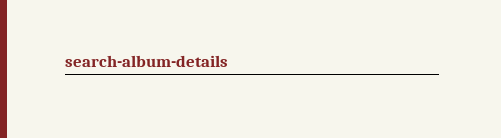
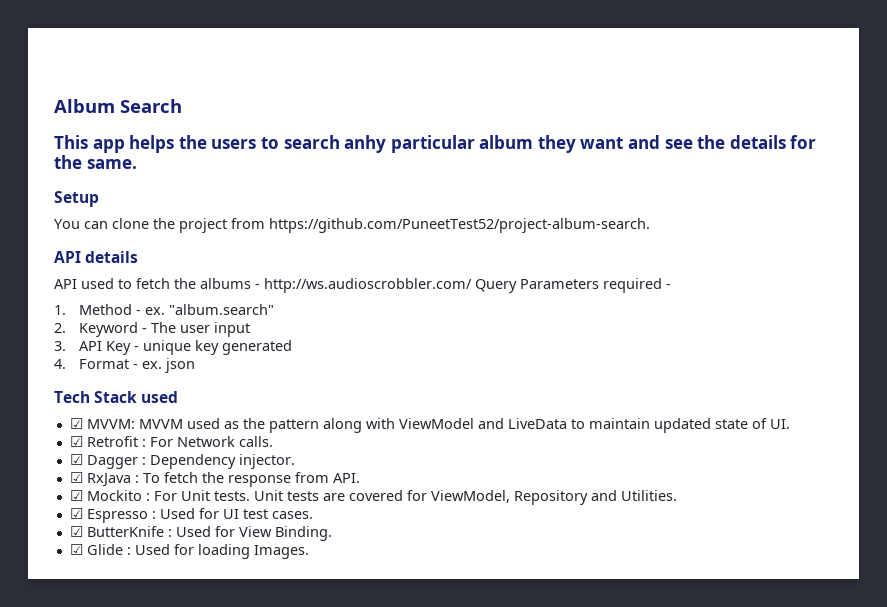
- search-album-details
+ Album Search
+ This app helps the users to search anhy particular album they want and see the details for the same.
+ Setup
+ You can clone the project from https://github.com/PuneetTest52/project-album-search.
+ API details
+ API used to fetch the albums - http://ws.audioscrobbler.com/ Query Parameters required -
+ 1. Method - ex. "album.search"
+ 2. Keyword - The user input
+ 3. API Key - unique key generated
+ 4. Format - ex. json
+ Tech Stack used
+ ☑ MVVM: MVVM used as the pattern along with ViewModel and LiveData to maintain updated state of UI.
+ ☑ Retrofit : For Network calls.
+ ☑ Dagger : Dependency injector.
+ ☑ RxJava : To fetch the response from API.
+ ☑ Mockito : For Unit tests. Unit tests are covered for ViewModel, Repository and Utilities.
+ ☑ Espresso : Used for UI test cases.
+ ☑ ButterKnife : Used for View Binding.
+ ☑ Glide : Used for loading Images.

